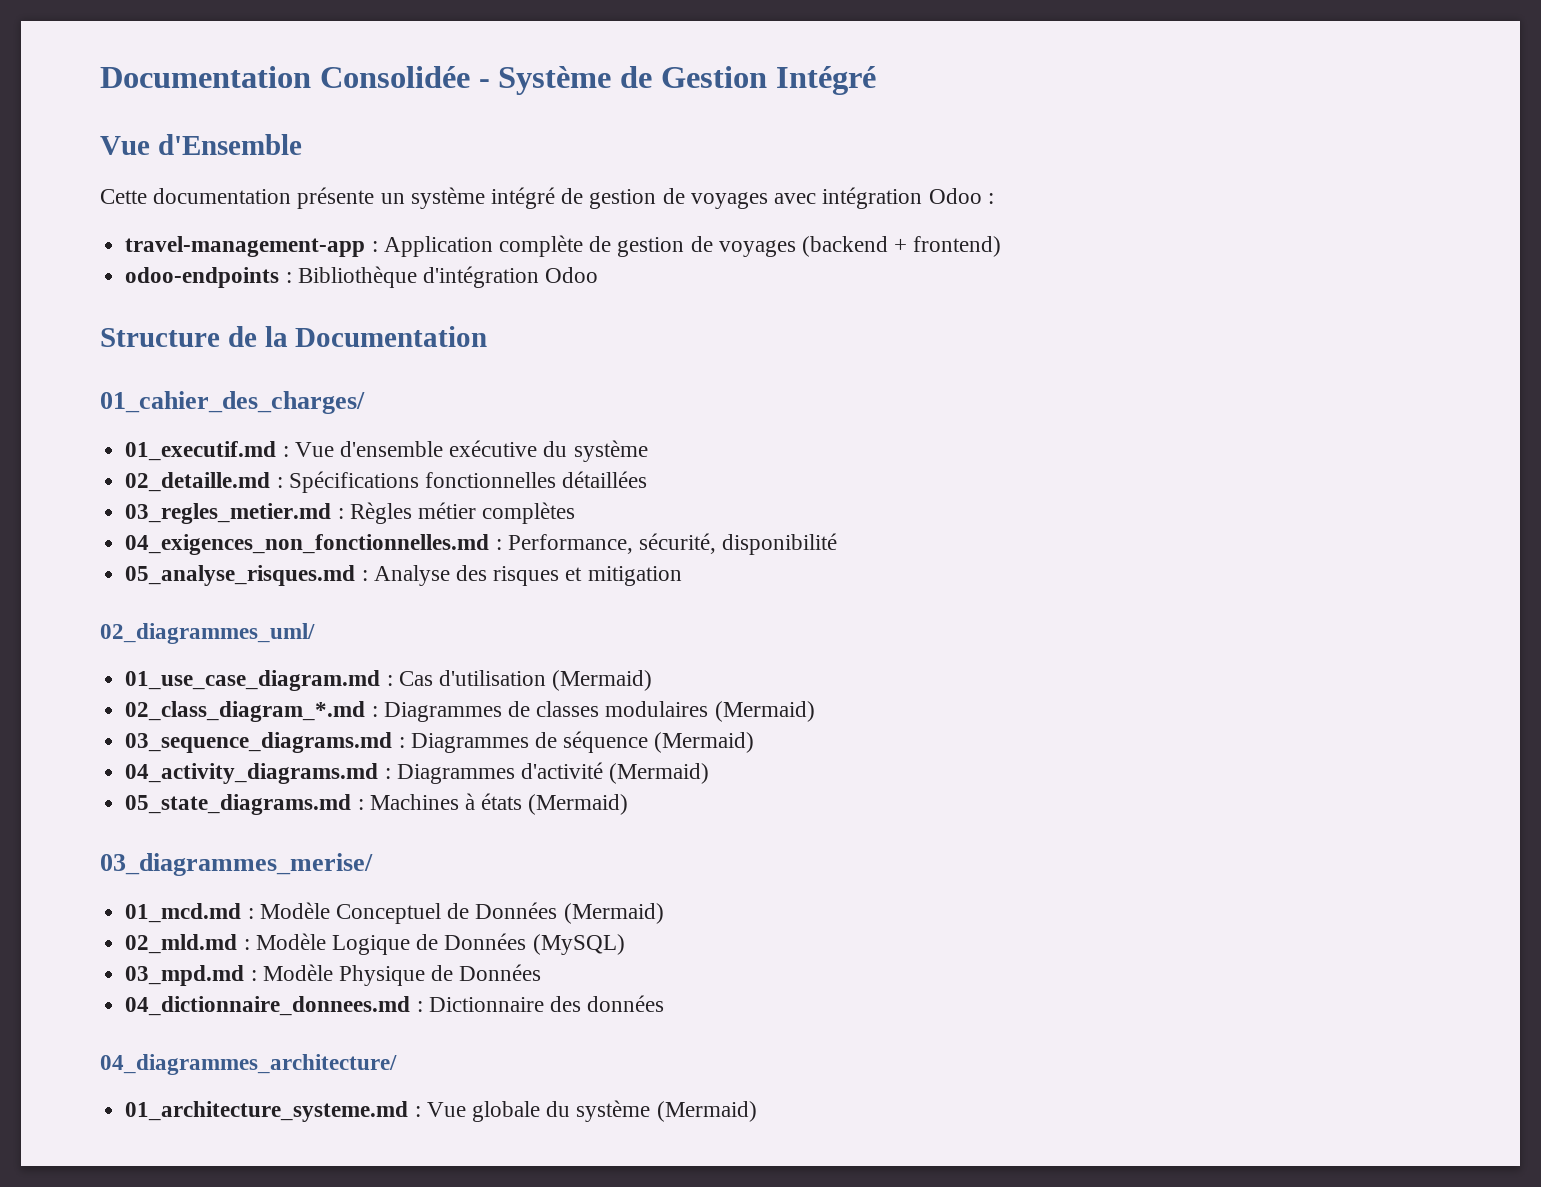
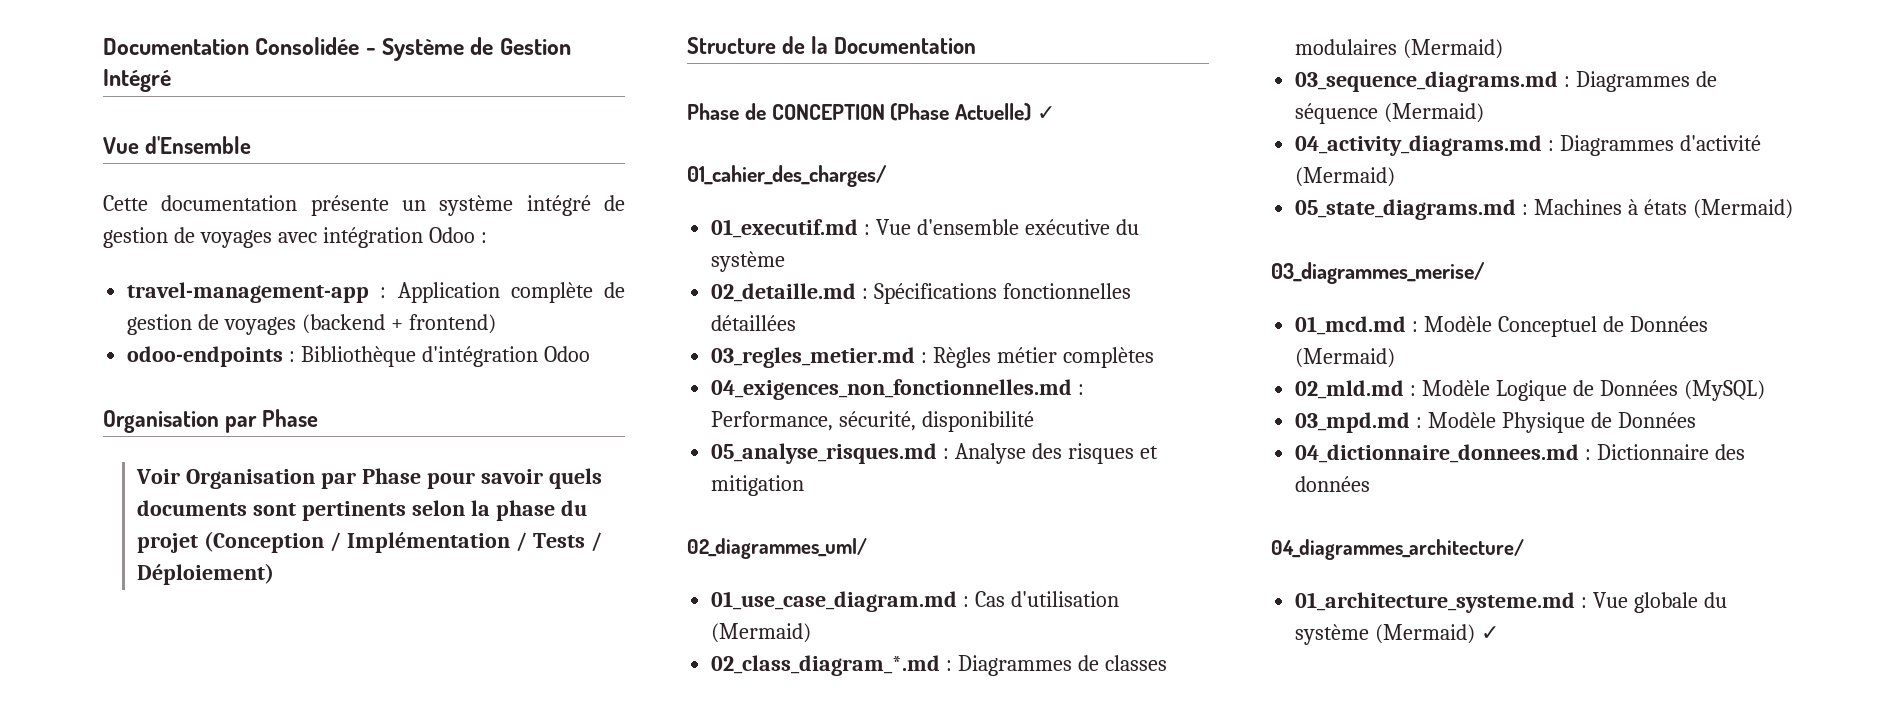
  odoo-endpoints : Bibliothèque d'intégration Odoo
+ Organisation par Phase
+ Voir Organisation par Phase pour savoir quels documents sont pertinents selon la phase du projet (Conception / Implémentation / Tests / Déploiement)
  Structure de la Documentation
+ Phase de CONCEPTION (Phase Actuelle) ✓
- 01_architecture_systeme.md : Vue globale du système (Mermaid)
+ 01_architecture_systeme.md : Vue globale du système (Mermaid) ✓

